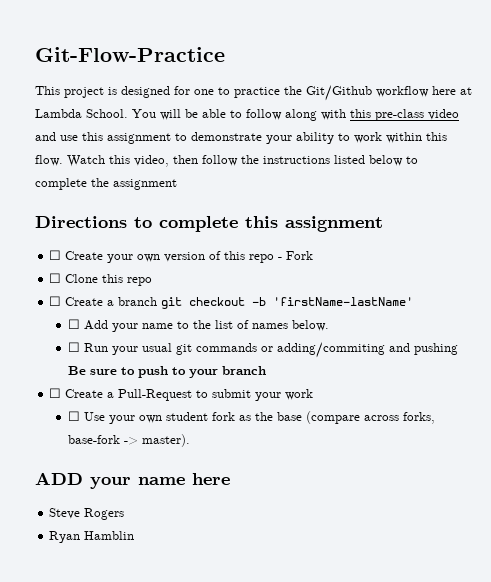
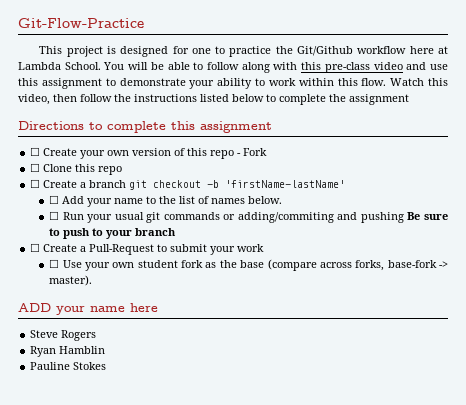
+ Pauline Stokes

